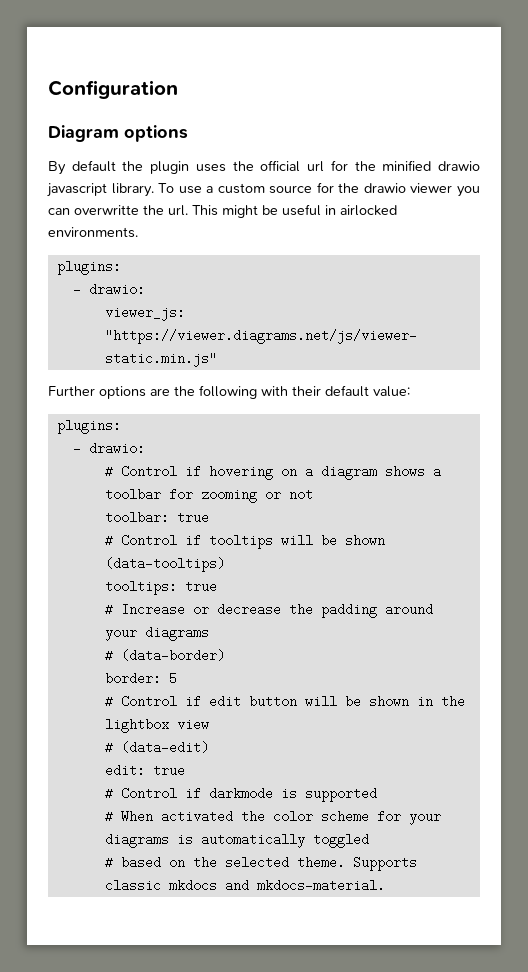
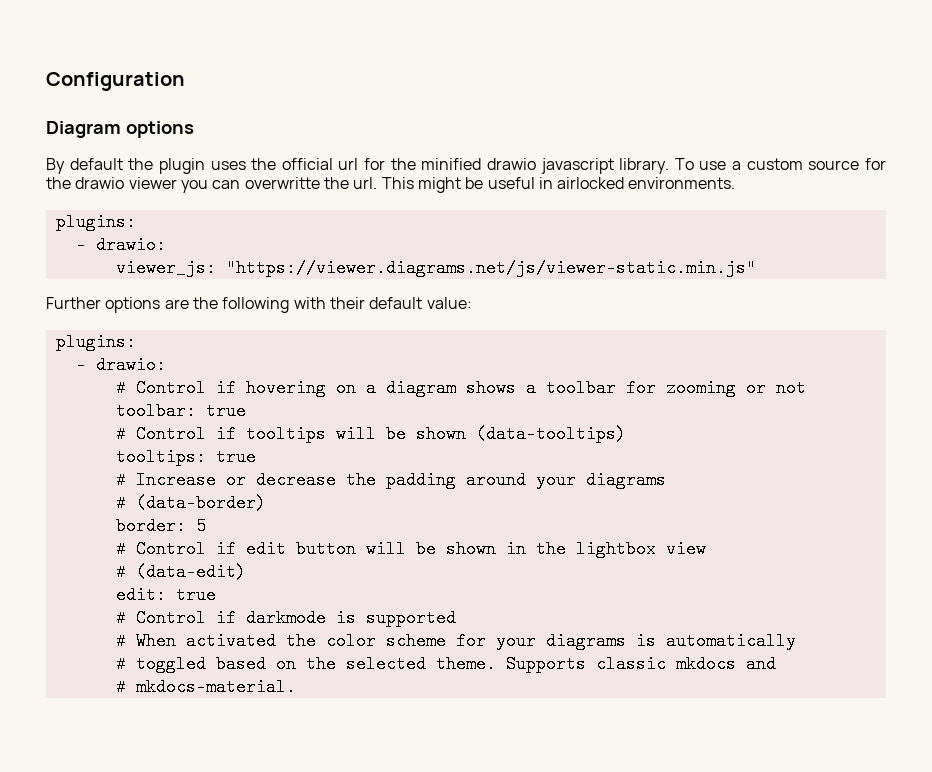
- # When activated the color scheme for your diagrams is automatically toggled
- # based on the selected theme.
+ # When activated the color scheme for your diagrams is automatically
+ # toggled based on the selected theme.
- Supports classic mkdocs and mkdocs-material.
+ Supports classic mkdocs and
+ # mkdocs-material.

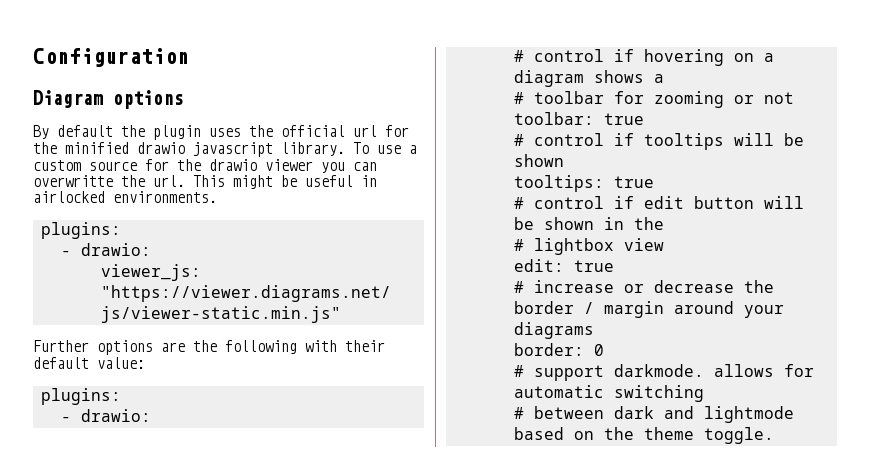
- # Control if hovering on a diagram shows a toolbar for zooming or not
+ # control if hovering on a diagram shows a
+ # toolbar for zooming or not
- # Control if tooltips will be shown (data-tooltips)
+ # control if tooltips will be shown
- # Increase or decrease the padding around your diagrams
- # (data-border)
- border: 5
- # Control if edit button will be shown in the lightbox view
+ # control if edit button will be shown in the
+ # lightbox view
- # (data-edit)
- # Control if darkmode is supported
- # When activated the color scheme for your diagrams is automatically
- # toggled based on the selected theme. Supports classic mkdocs and
- # mkdocs-material.
+ # increase or decrease the border / margin around your diagrams
+ border: 0
+ # support darkmode. allows for automatic switching
+ # between dark and lightmode based on the theme toggle.

